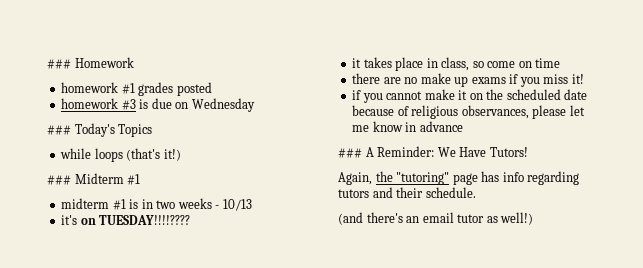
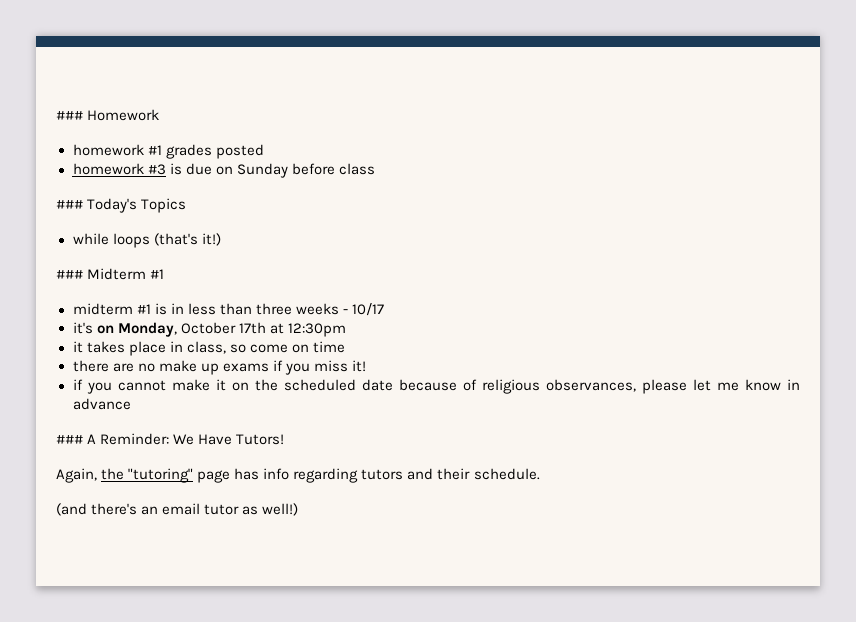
- homework #3 is due on Wednesday
+ homework #3 is due on Sunday before class
- midterm #1 is in two weeks - 10/13
+ midterm #1 is in less than three weeks - 10/17
- it's on TUESDAY!!!!????
+ it's on Monday, October 17th at 12:30pm

